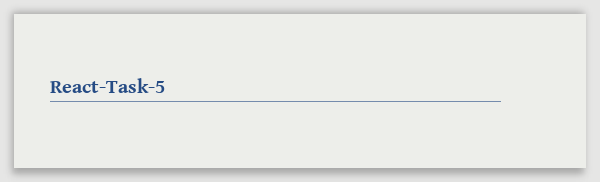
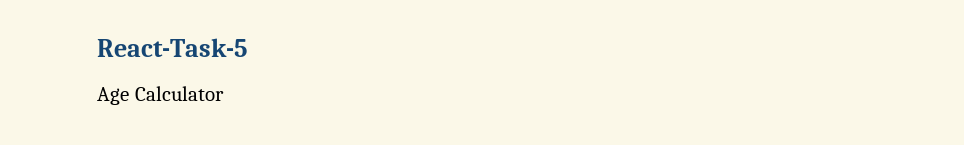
+ Age Calculator

